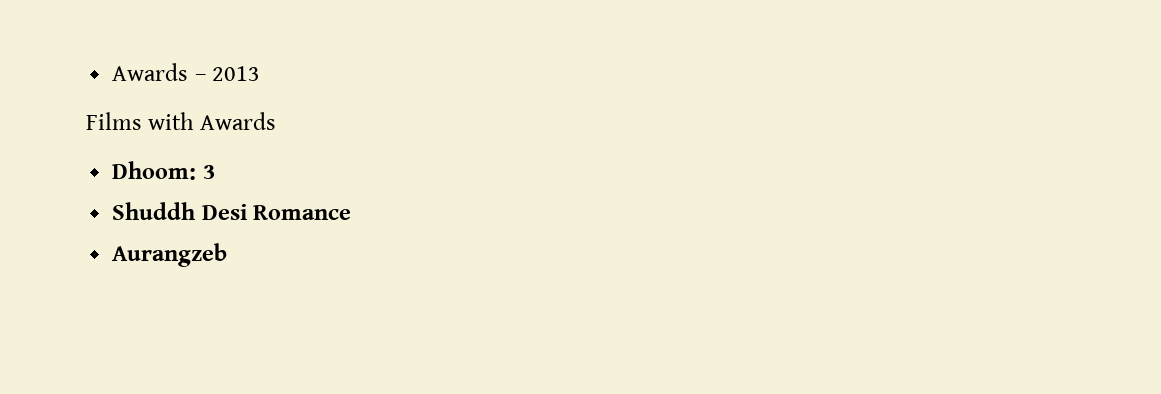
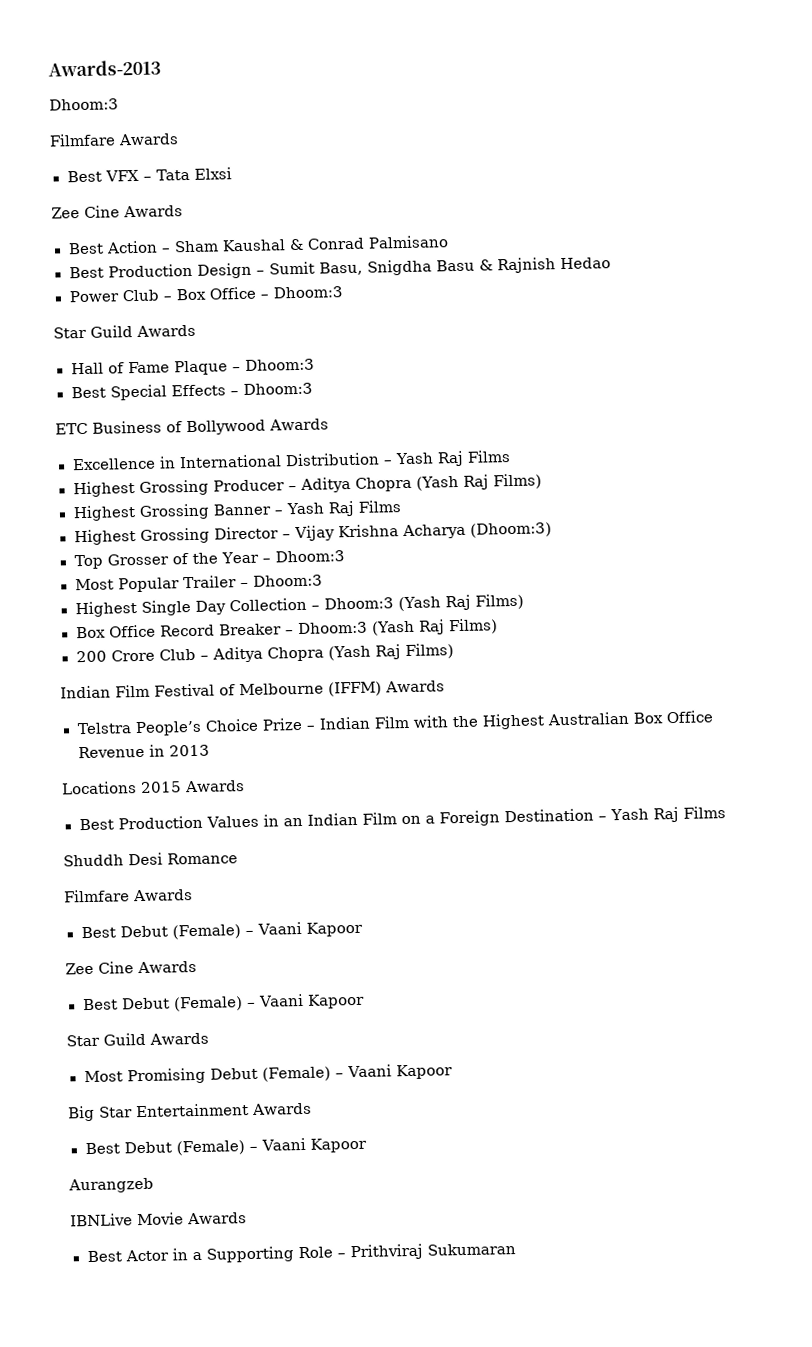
- Awards – 2013
+ Awards-2013
+ Dhoom:3
+ Filmfare Awards
+ Best VFX – Tata Elxsi
+ Zee Cine Awards
+ Best Action – Sham Kaushal & Conrad Palmisano
+ Best Production Design – Sumit Basu, Snigdha Basu & Rajnish Hedao
+ Power Club – Box Office – Dhoom:3
+ Star Guild Awards
+ Hall of Fame Plaque – Dhoom:3
+ Best Special Effects – Dhoom:3
+ ETC Business of Bollywood Awards
+ Excellence in International Distribution – Yash Raj Films
+ Highest Grossing Producer – Aditya Chopra (Yash Raj Films)
+ Highest Grossing Banner – Yash Raj Films
+ Highest Grossing Director – Vijay Krishna Acharya (Dhoom:3)
+ Top Grosser of the Year – Dhoom:3
+ Most Popular Trailer – Dhoom:3
+ Highest Single Day Collection – Dhoom:3 (Yash Raj Films)
+ Box Office Record Breaker – Dhoom:3 (Yash Raj Films)
+ 200 Crore Club – Aditya Chopra (Yash Raj Films)
+ Indian Film Festival of Melbourne (IFFM) Awards
+ Telstra People’s Choice Prize – Indian Film with the Highest Australian Box Office Revenue in 2013
- Films with Awards
- Dhoom: 3
+ Locations 2015 Awards
+ Best Production Values in an Indian Film on a Foreign Destination – Yash Raj Films
  Shuddh Desi Romance
+ Filmfare Awards
+ Best Debut (Female) – Vaani Kapoor
+ Zee Cine Awards
+ Best Debut (Female) – Vaani Kapoor
+ Star Guild Awards
+ Most Promising Debut (Female) – Vaani Kapoor
+ Big Star Entertainment Awards
+ Best Debut (Female) – Vaani Kapoor
  Aurangzeb
+ IBNLive Movie Awards
+ Best Actor in a Supporting Role – Prithviraj Sukumaran

